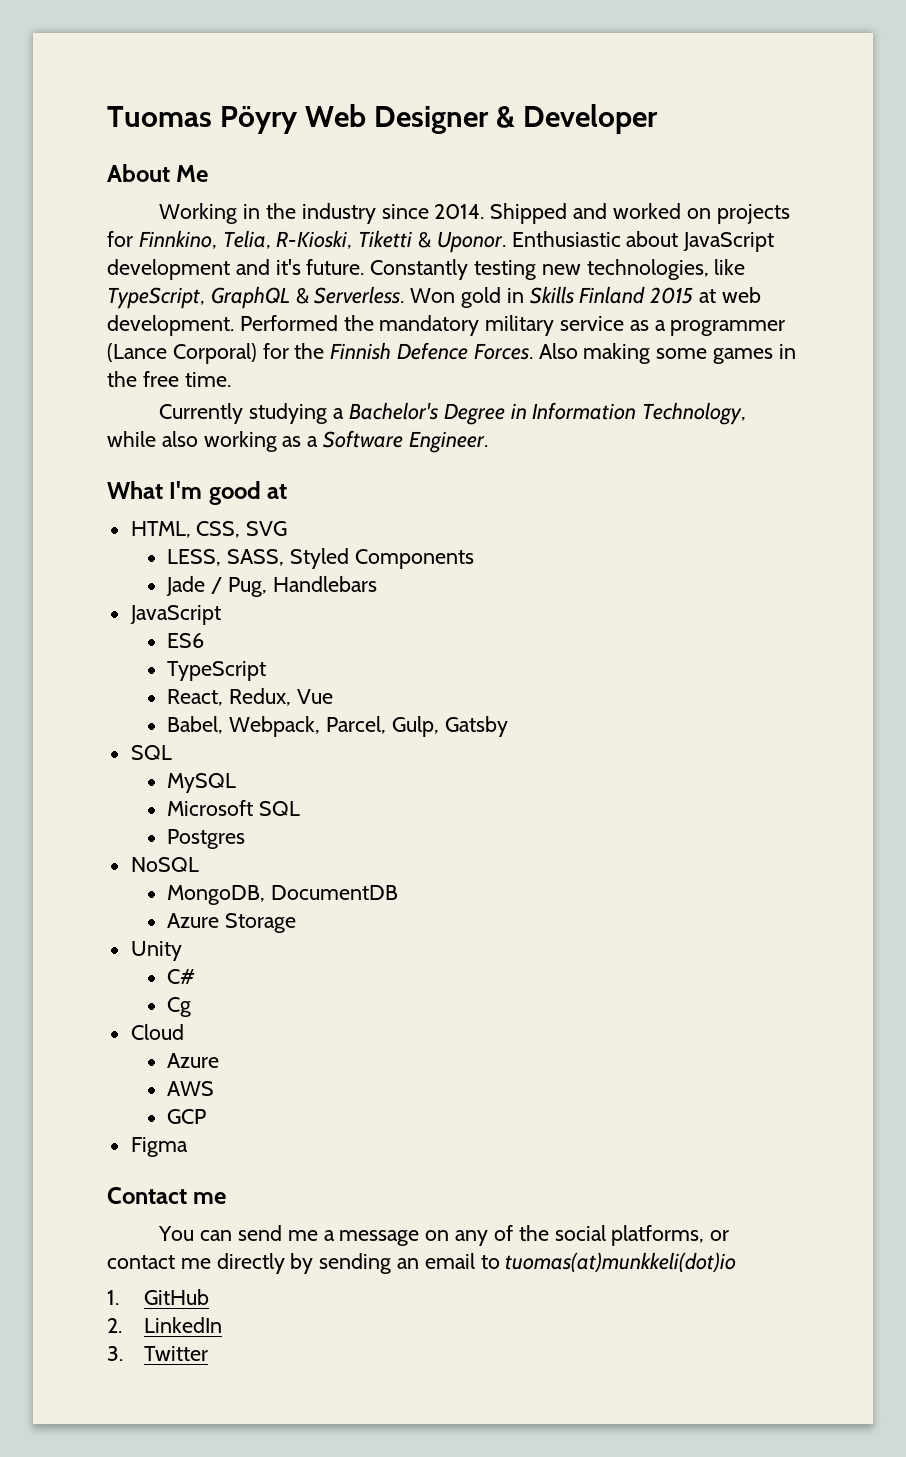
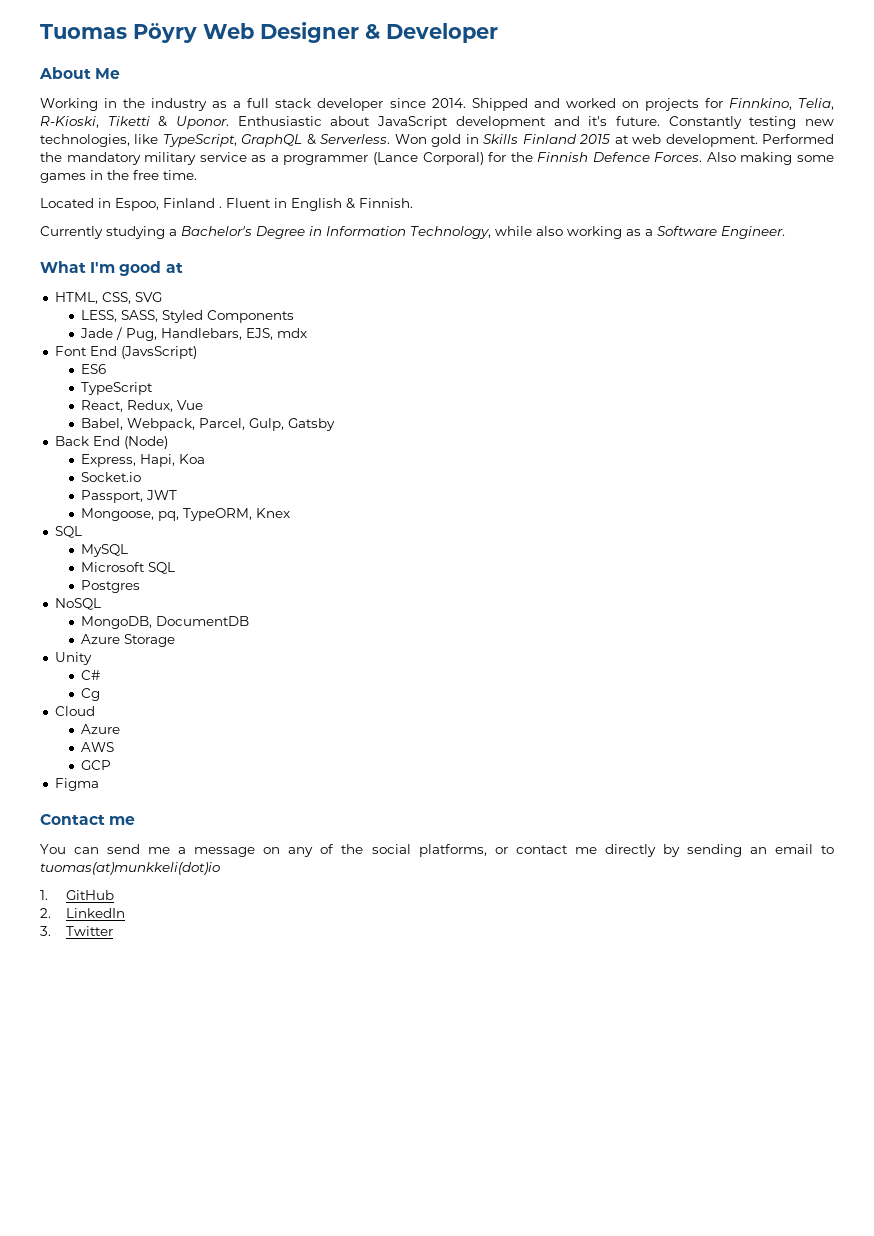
- Working in the industry since 2014.
+ Working in the industry as a full stack developer since 2014.
+ Located in Espoo, Finland . Fluent in English & Finnish.
- Jade / Pug, Handlebars
- JavaScript
+ Jade / Pug, Handlebars, EJS, mdx
+ Font End (JavsScript)
+ Back End (Node)
+ Express, Hapi, Koa
+ Socket.io
+ Passport, JWT
+ Mongoose, pq, TypeORM, Knex

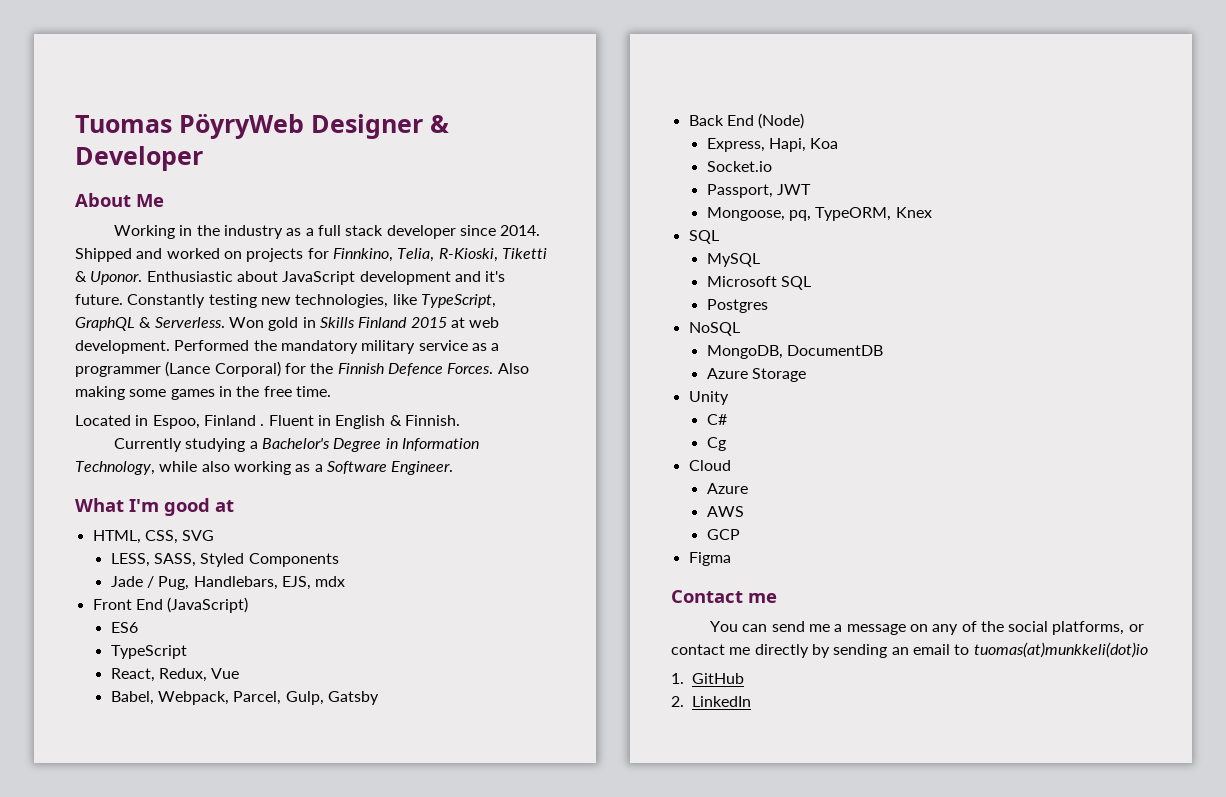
- Tuomas Pöyry Web Designer & Developer
+ Tuomas PöyryWeb Designer & Developer
- Font End (JavsScript)
+ Front End (JavaScript)
- 3. Twitter

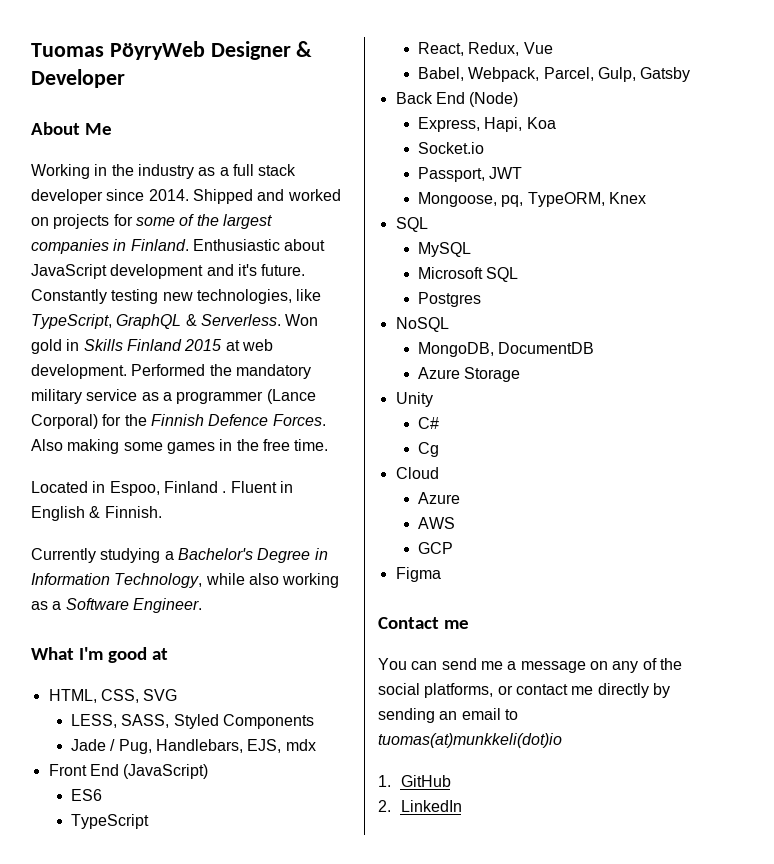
- Shipped and worked on projects for Finnkino, Telia, R-Kioski, Tiketti & Uponor.
+ Shipped and worked on projects for some of the largest companies in Finland.

